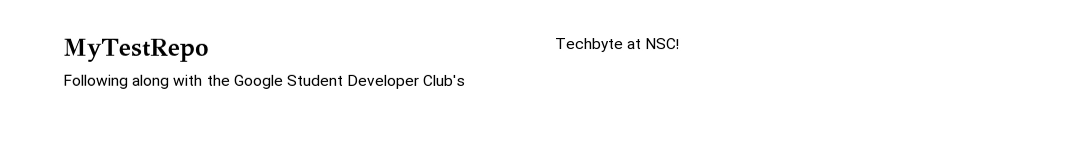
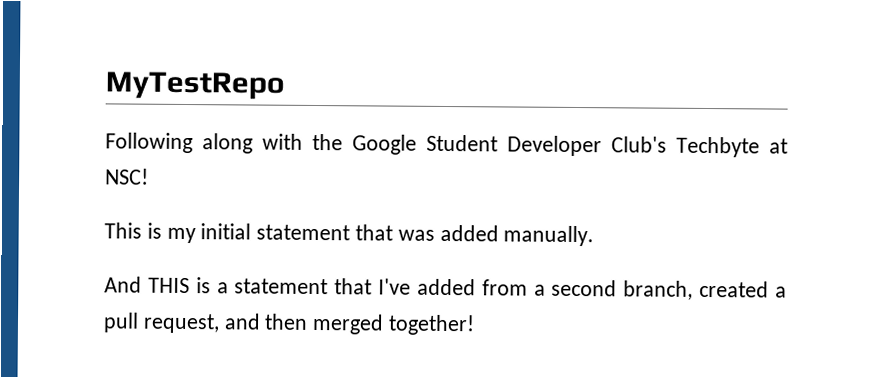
+ This is my initial statement that was added manually.
+ And THIS is a statement that I've added from a second branch, created a pull request, and then merged together!

